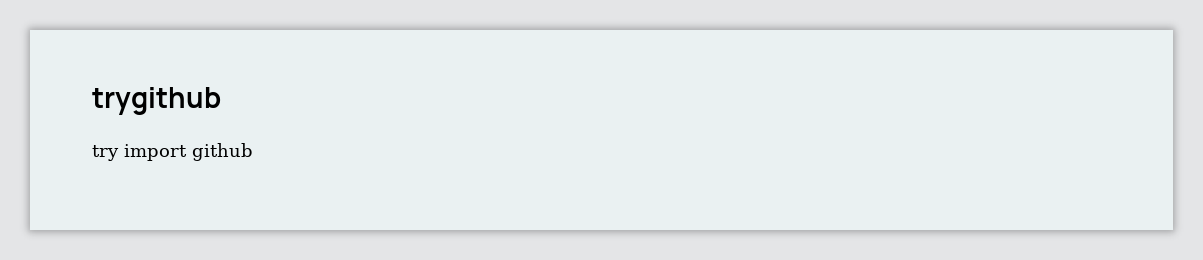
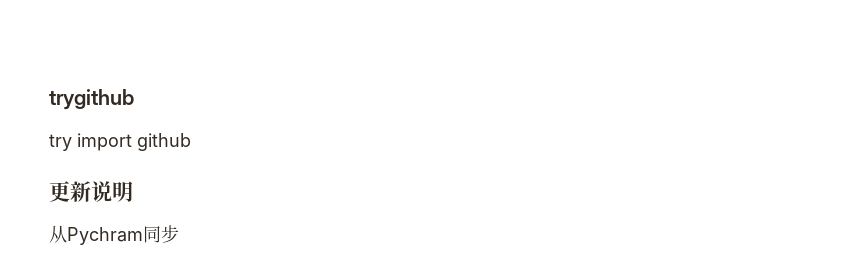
+ 更新说明
+ 从Pychram同步

